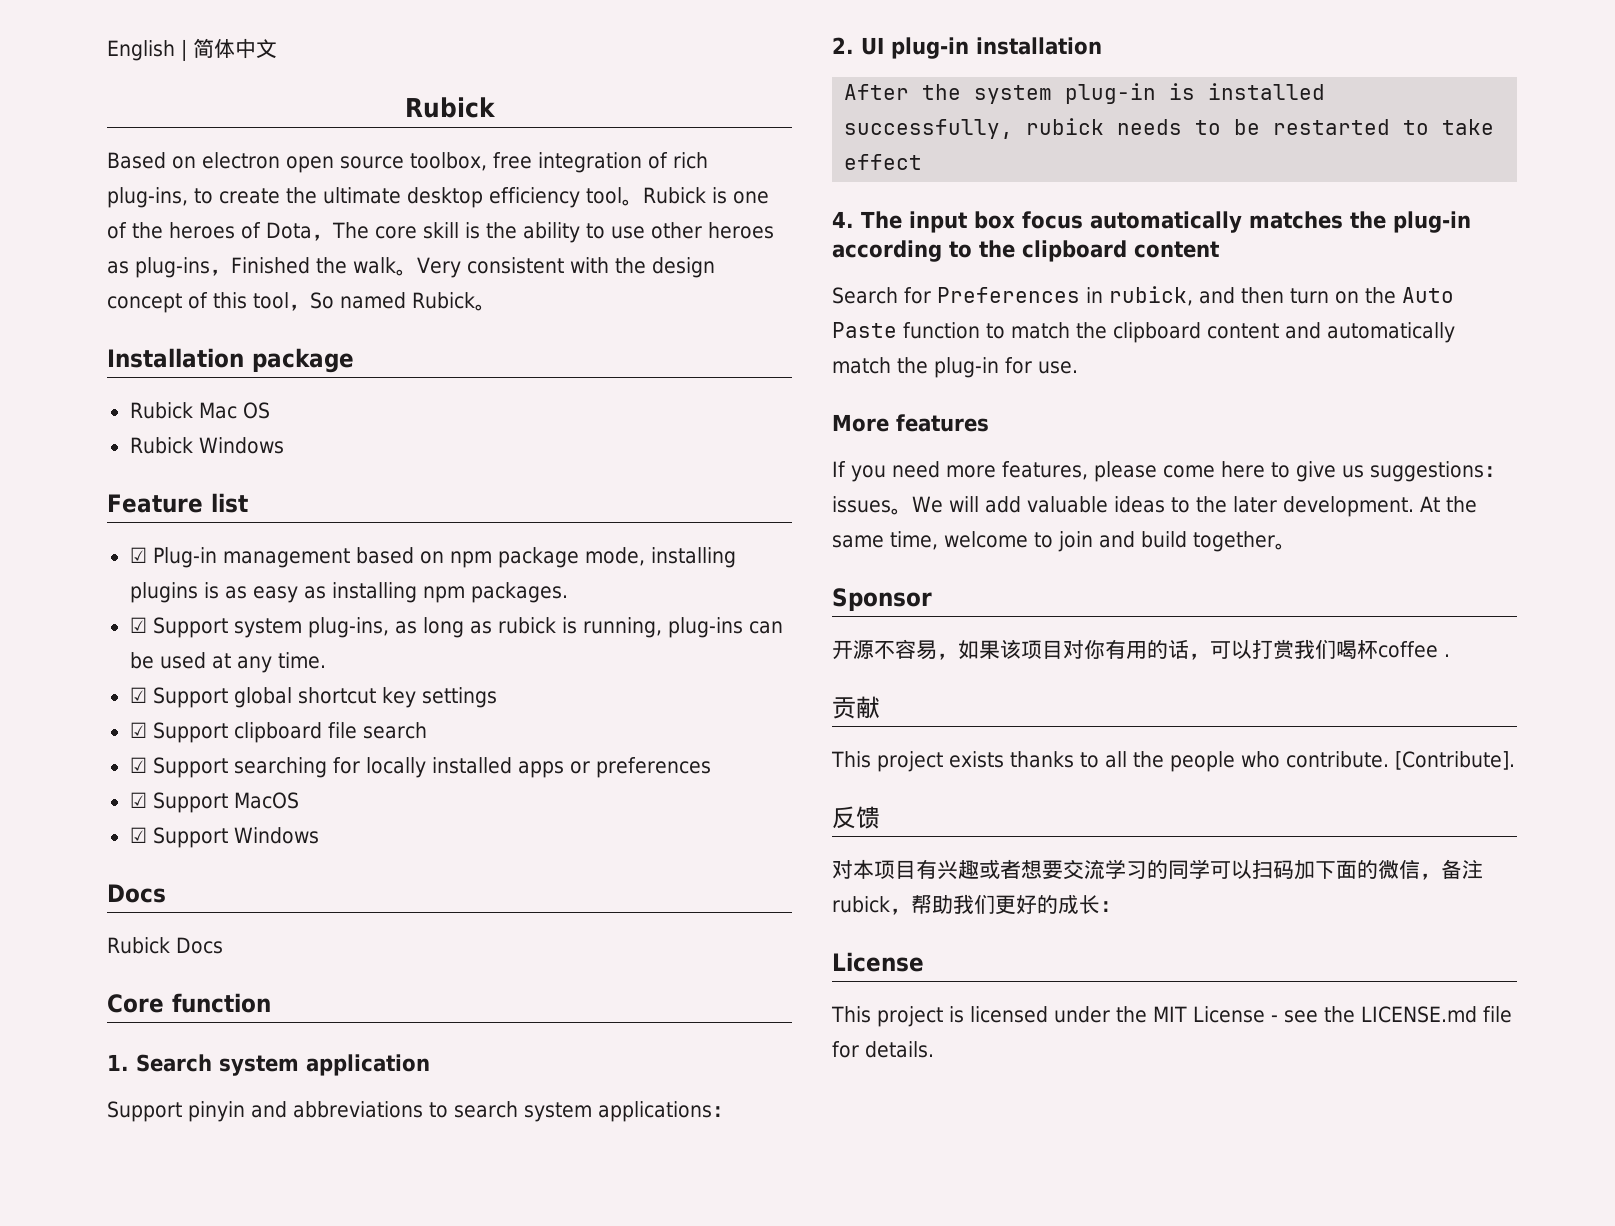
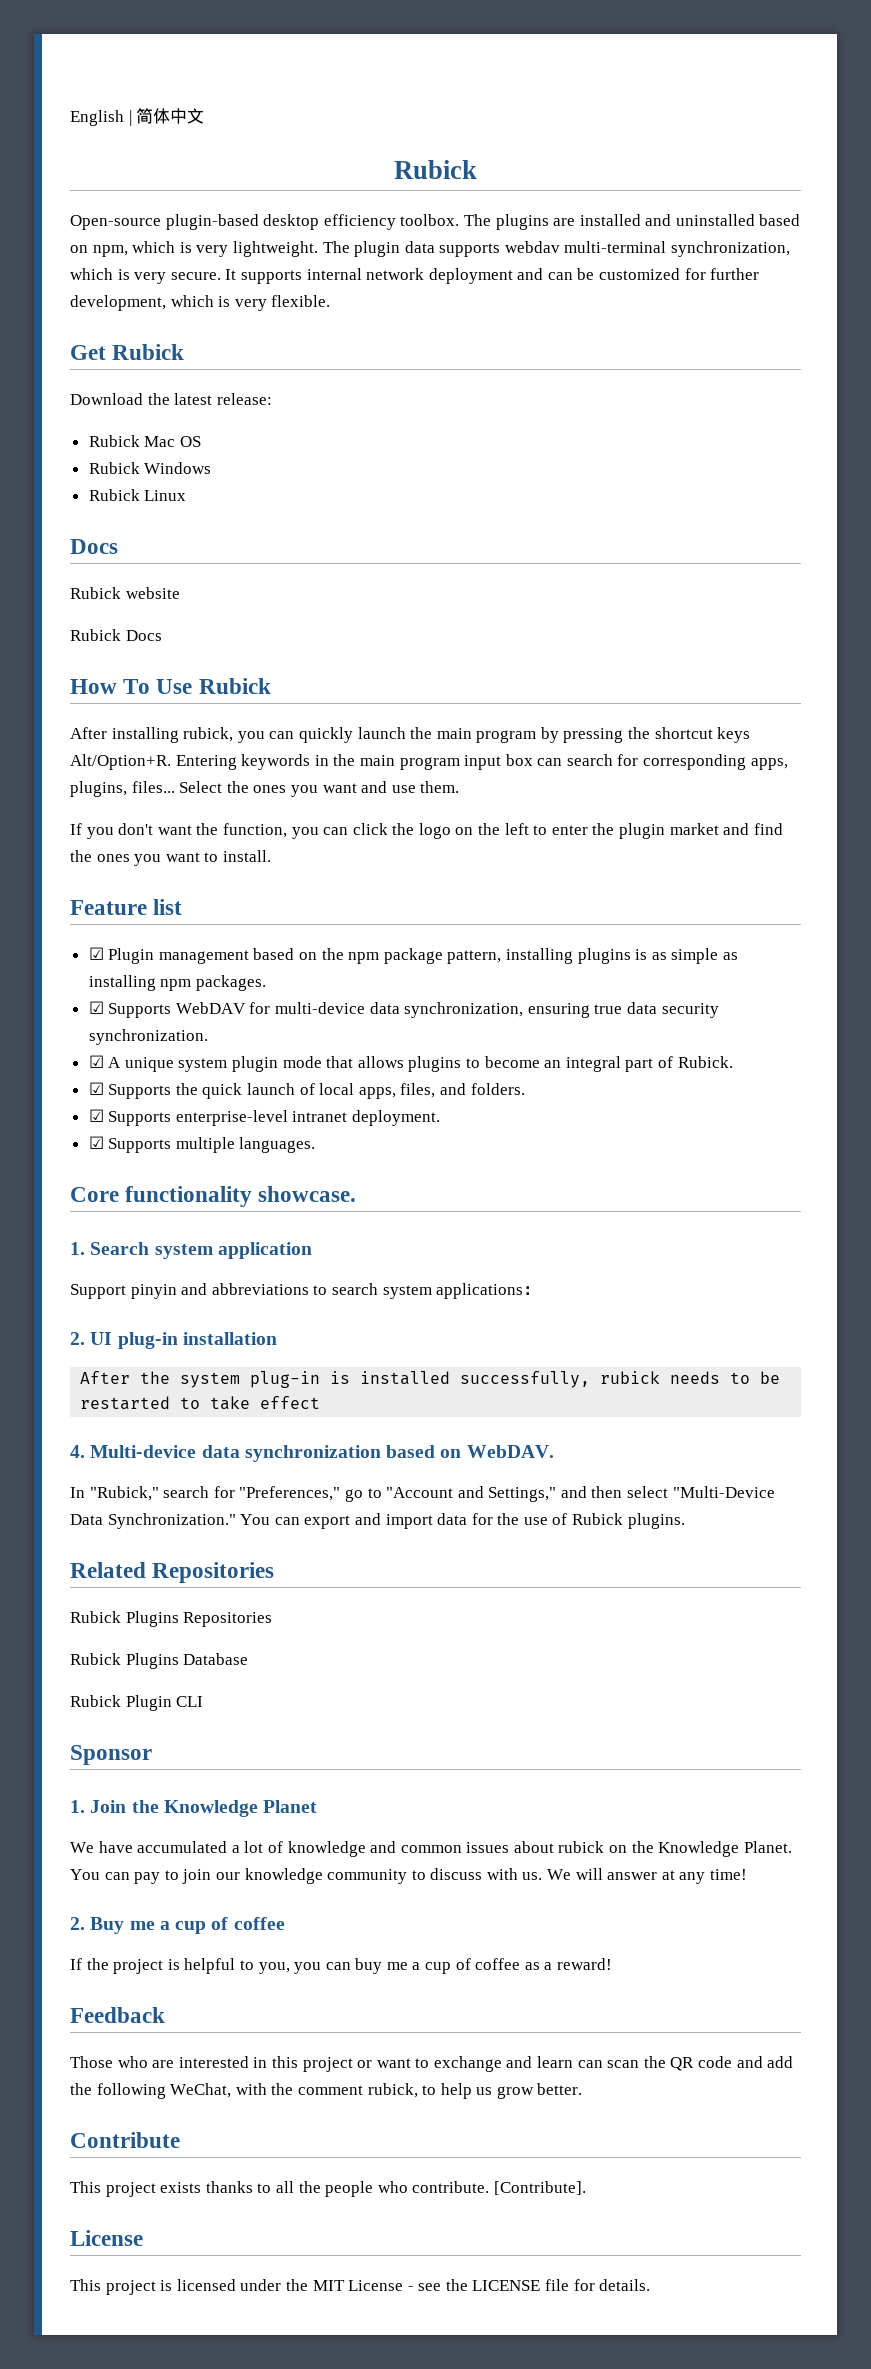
- Based on electron open source toolbox, free integration of rich plug-ins, to create the ultimate desktop efficiency tool。Rubick is one of the heroes of Dota，The core skill is the ability to use other heroes as plug-ins，Finished the walk。Very consistent with the design concept of this tool，So named Rubick。
- Installation package
+ Open-source plugin-based desktop efficiency toolbox. The plugins are installed and uninstalled based on npm, which is very lightweight. The plugin data supports webdav multi-terminal synchronization, which is very secure. It supports internal network deployment and can be customized for further development, which is very flexible.
+ Get Rubick
+ Download the latest release:
+ Rubick Linux
+ Docs
+ Rubick website
+ Rubick Docs
+ How To Use Rubick
+ After installing rubick, you can quickly launch the main program by pressing the shortcut keys Alt/Option+R. Entering keywords in the main program input box can search for corresponding apps, plugins, files... Select the ones you want and use them.
+ If you don't want the function, you can click the logo on the left to enter the plugin market and find the ones you want to install.
- ☑ Plug-in management based on npm package mode, installing plugins is as easy as installing npm packages.
+ ☑ Plugin management based on the npm package pattern, installing plugins is as simple as installing npm packages.
- ☑ Support system plug-ins, as long as rubick is running, plug-ins can be used at any time.
- ☑ Support global shortcut key settings
- ☑ Support clipboard file search
- ☑ Support searching for locally installed apps or preferences
- ☑ Support MacOS
- ☑ Support Windows
- Docs
- Rubick Docs
+ ☑ Supports WebDAV for multi-device data synchronization, ensuring true data security synchronization.
+ ☑ A unique system plugin mode that allows plugins to become an integral part of Rubick.
+ ☑ Supports the quick launch of local apps, files, and folders.
+ ☑ Supports enterprise-level intranet deployment.
+ ☑ Supports multiple languages.
- Core function
+ Core functionality showcase.
- 4. The input box focus automatically matches the plug-in according to the clipboard content
- Search for Preferences in rubick, and then turn on the Auto Paste function to match the clipboard content and automatically match the plug-in for use.
- More features
- If you need more features, please come here to give us suggestions：issues。We will add valuable ideas to the later development. At the same time, welcome to join and build together。
+ 4. Multi-device data synchronization based on WebDAV.
+ In "Rubick," search for "Preferences," go to "Account and Settings," and then select "Multi-Device Data Synchronization." You can export and import data for the use of Rubick plugins.
+ Related Repositories
+ Rubick Plugins Repositories
+ Rubick Plugins Database
+ Rubick Plugin CLI
  Sponsor
- 开源不容易，如果该项目对你有用的话，可以打赏我们喝杯coffee .
- 贡献
+ 1. Join the Knowledge Planet
+ We have accumulated a lot of knowledge and common issues about rubick on the Knowledge Planet. You can pay to join our knowledge community to discuss with us. We will answer at any time!
+ 2. Buy me a cup of coffee
+ If the project is helpful to you, you can buy me a cup of coffee as a reward!
+ Feedback
+ Those who are interested in this project or want to exchange and learn can scan the QR code and add the following WeChat, with the comment rubick, to help us grow better.
+ Contribute
- 反馈
- 对本项目有兴趣或者想要交流学习的同学可以扫码加下面的微信，备注rubick，帮助我们更好的成长：
- This project is licensed under the MIT License - see the LICENSE.md file for details.
+ This project is licensed under the MIT License - see the LICENSE file for details.

